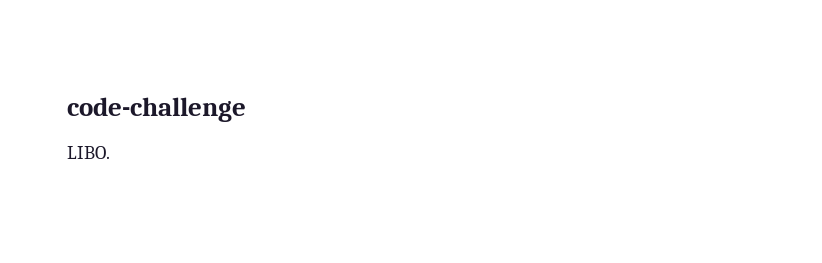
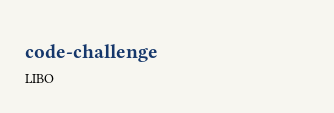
- LIBO.
+ LIBO

